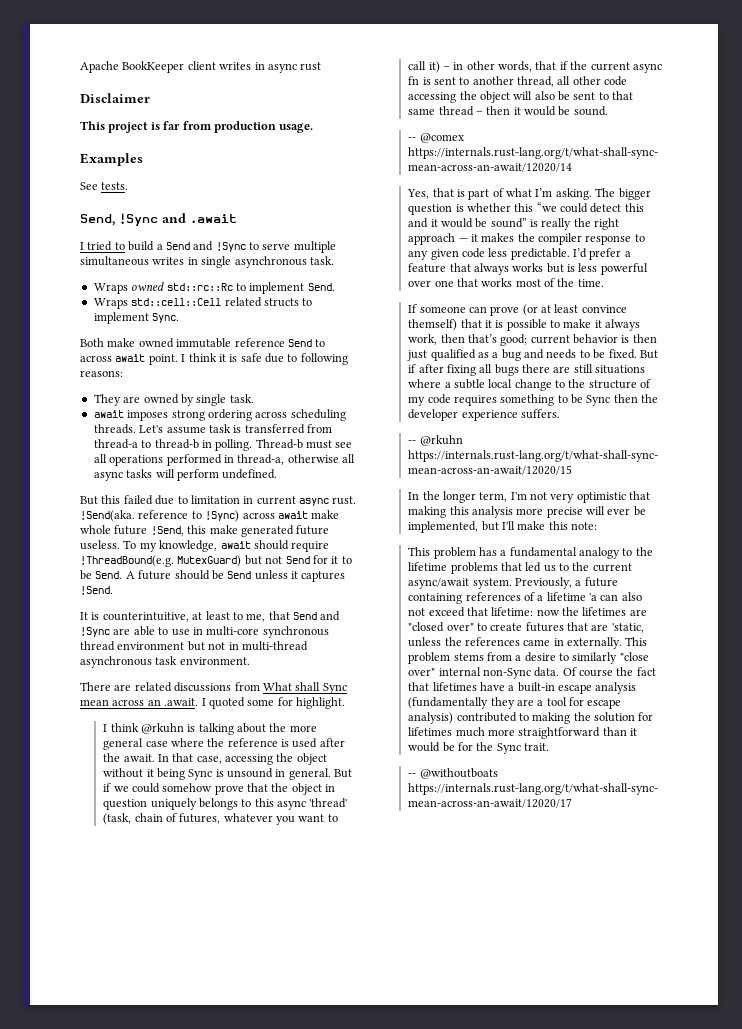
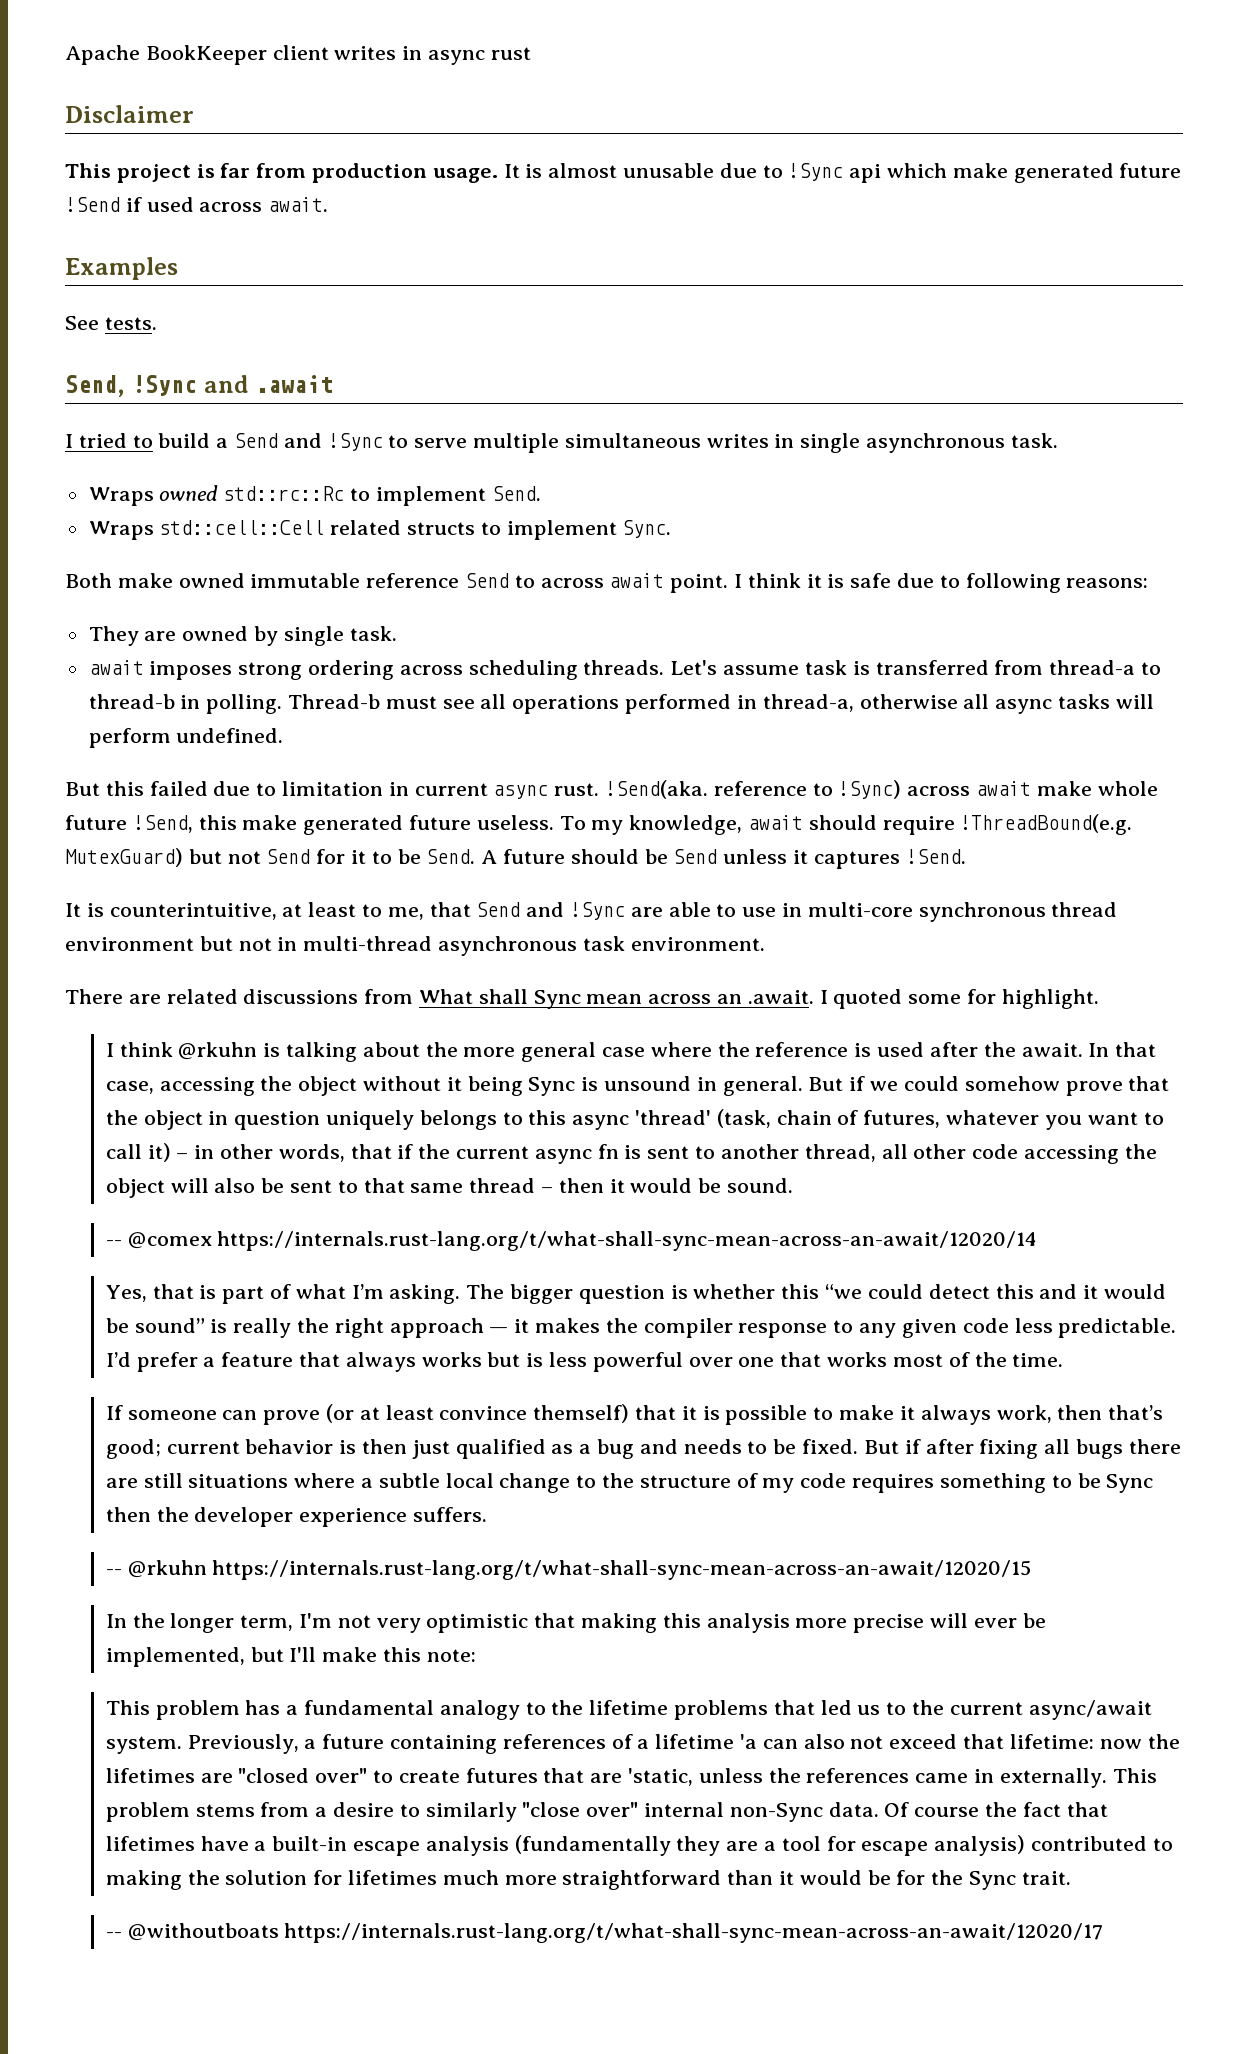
+ It is almost unusable due to !Sync api which make generated future !Send if used across await.

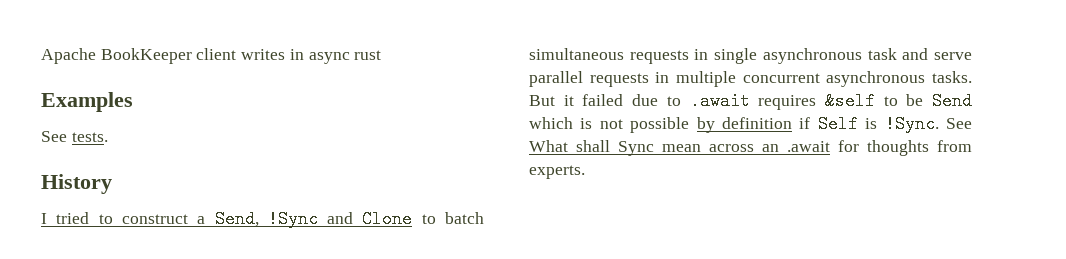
- Disclaimer
- This project is far from production usage. It is almost unusable due to !Sync api which make generated future !Send if used across await.
- Send, !Sync and .await
+ History
- I tried to build a Send and !Sync to serve multiple simultaneous writes in single asynchronous task.
- Wraps owned std::rc::Rc to implement Send.
- Wraps std::cell::Cell related structs to implement Sync.
- Both make owned immutable reference Send to across await point. I think it is safe due to following reasons:
- They are owned by single task.
- await imposes strong ordering across scheduling threads. Let's assume task is transferred from thread-a to thread-b in polling. Thread-b must see all operations performed in thread-a, otherwise all async tasks will perform undefined.
- But this failed due to limitation in current async rust. !Send(aka. reference to !Sync) across await make whole future !Send, this make generated future useless. To my knowledge, await should require !ThreadBound(e.g. MutexGuard) but not Send for it to be Send. A future should be Send unless it captures !Send.
- It is counterintuitive, at least to me, that Send and !Sync are able to use in multi-core synchronous thread environment but not in multi-thread asynchronous task environment.
- There are related discussions from What shall Sync mean across an .await. I quoted some for highlight.
- I think @rkuhn is talking about the more general case where the reference is used after the await. In that case, accessing the object without it being Sync is unsound in general. But if we could somehow prove that the object in question uniquely belongs to this async 'thread' (task, chain of futures, whatever you want to call it) – in other words, that if the current async fn is sent to another thread, all other code accessing the object will also be sent to that same thread – then it would be sound.
- -- @comex https://internals.rust-lang.org/t/what-shall-sync-mean-across-an-await/12020/14
- Yes, that is part of what I’m asking. The bigger question is whether this “we could detect this and it would be sound” is really the right approach — it makes the compiler response to any given code less predictable. I’d prefer a feature that always works but is less powerful over one that works most of the time.
- If someone can prove (or at least convince themself) that it is possible to make it always work, then that’s good; current behavior is then just qualified as a bug and needs to be fixed. But if after fixing all bugs there are still situations where a subtle local change to the structure of my code requires something to be Sync then the developer experience suffers.
- -- @rkuhn https://internals.rust-lang.org/t/what-shall-sync-mean-across-an-await/12020/15
- In the longer term, I'm not very optimistic that making this analysis more precise will ever be implemented, but I'll make this note:
- This problem has a fundamental analogy to the lifetime problems that led us to the current async/await system. Previously, a future containing references of a lifetime 'a can also not exceed that lifetime: now the lifetimes are "closed over" to create futures that are 'static, unless the references came in externally. This problem stems from a desire to similarly "close over" internal non-Sync data. Of course the fact that lifetimes have a built-in escape analysis (fundamentally they are a tool for escape analysis) contributed to making the solution for lifetimes much more straightforward than it would be for the Sync trait.
- -- @withoutboats https://internals.rust-lang.org/t/what-shall-sync-mean-across-an-await/12020/17
+ I tried to construct a Send, !Sync and Clone to batch simultaneous requests in single asynchronous task and serve parallel requests in multiple concurrent asynchronous tasks. But it failed due to .await requires &self to be Send which is not possible by definition if Self is !Sync. See What shall Sync mean across an .await for thoughts from experts.

